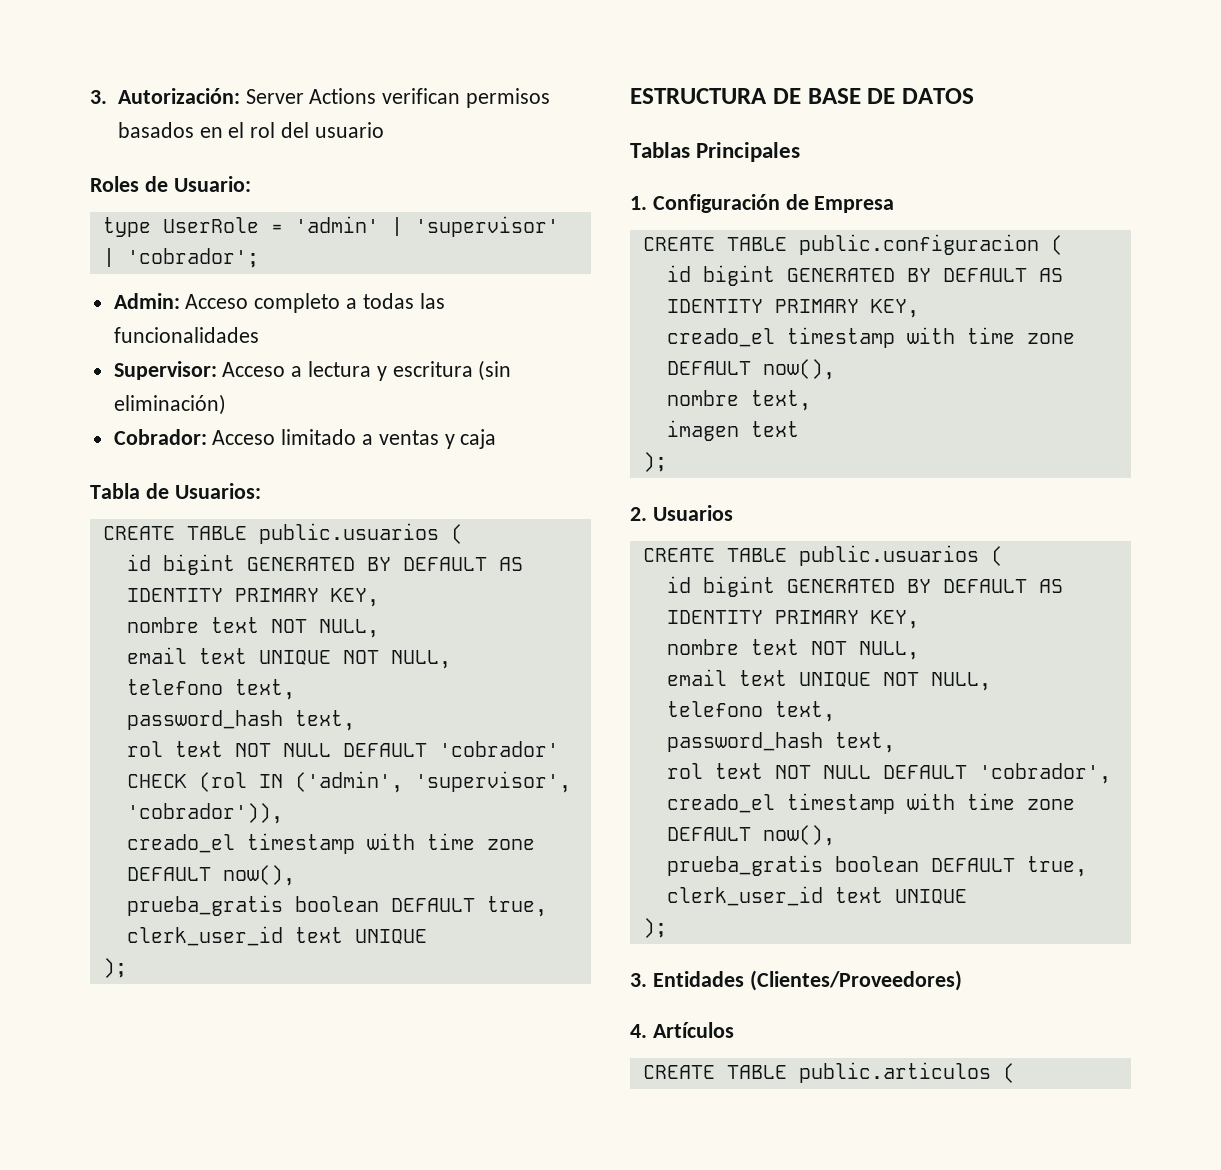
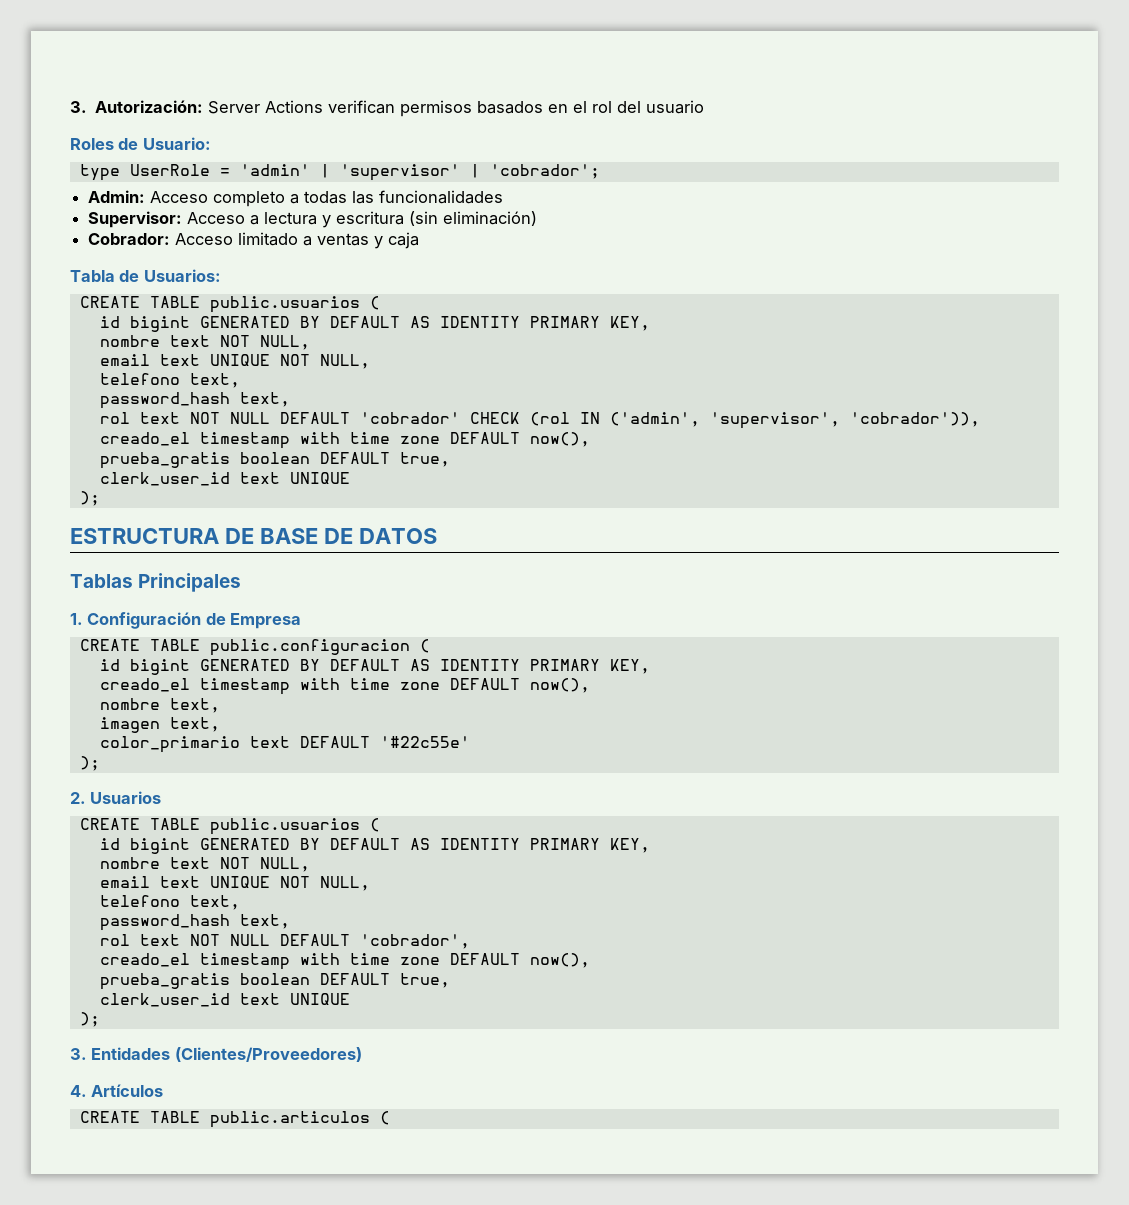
- imagen text
+ imagen text,
+ color_primario text DEFAULT '#22c55e'

